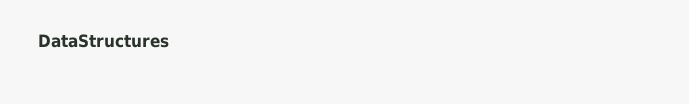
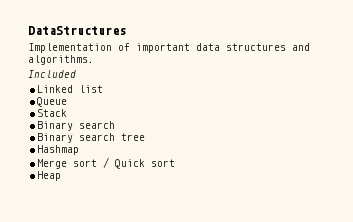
+ Implementation of important data structures and algorithms.
+ Included
+ Linked list
+ Queue
+ Stack
+ Binary search
+ Binary search tree
+ Hashmap
+ Merge sort / Quick sort
+ Heap

